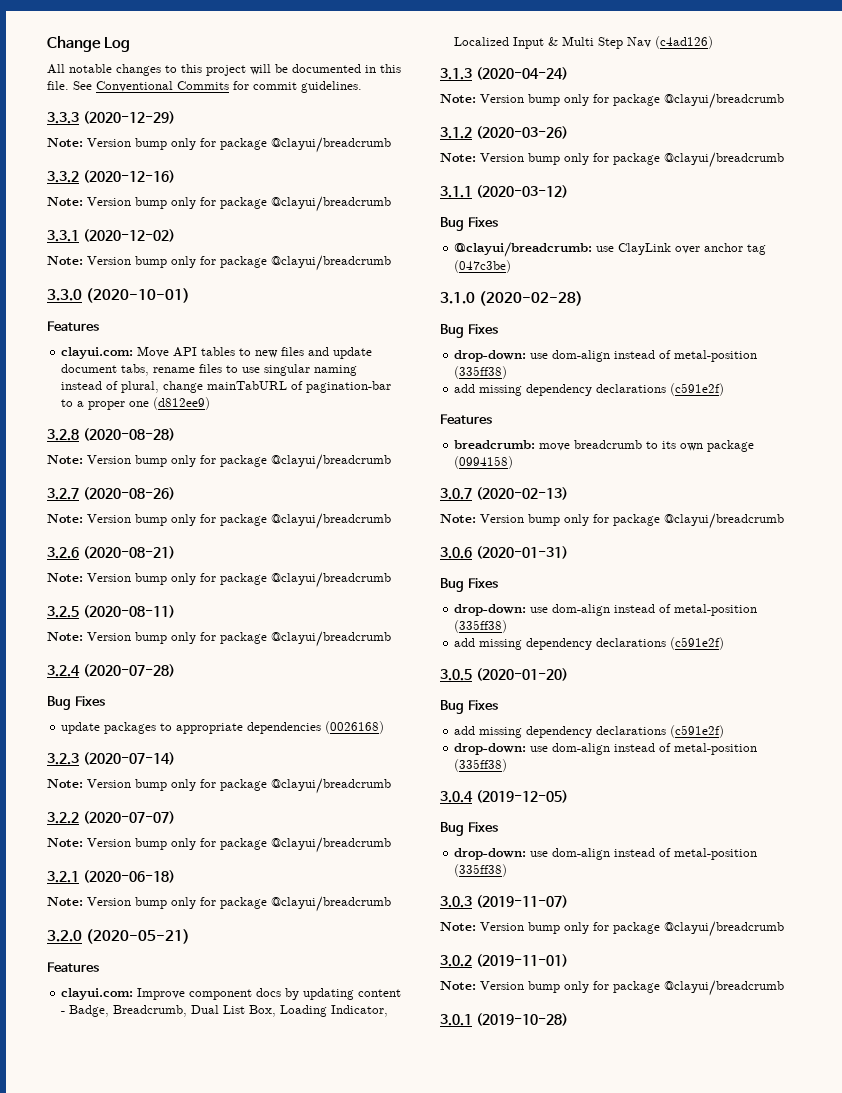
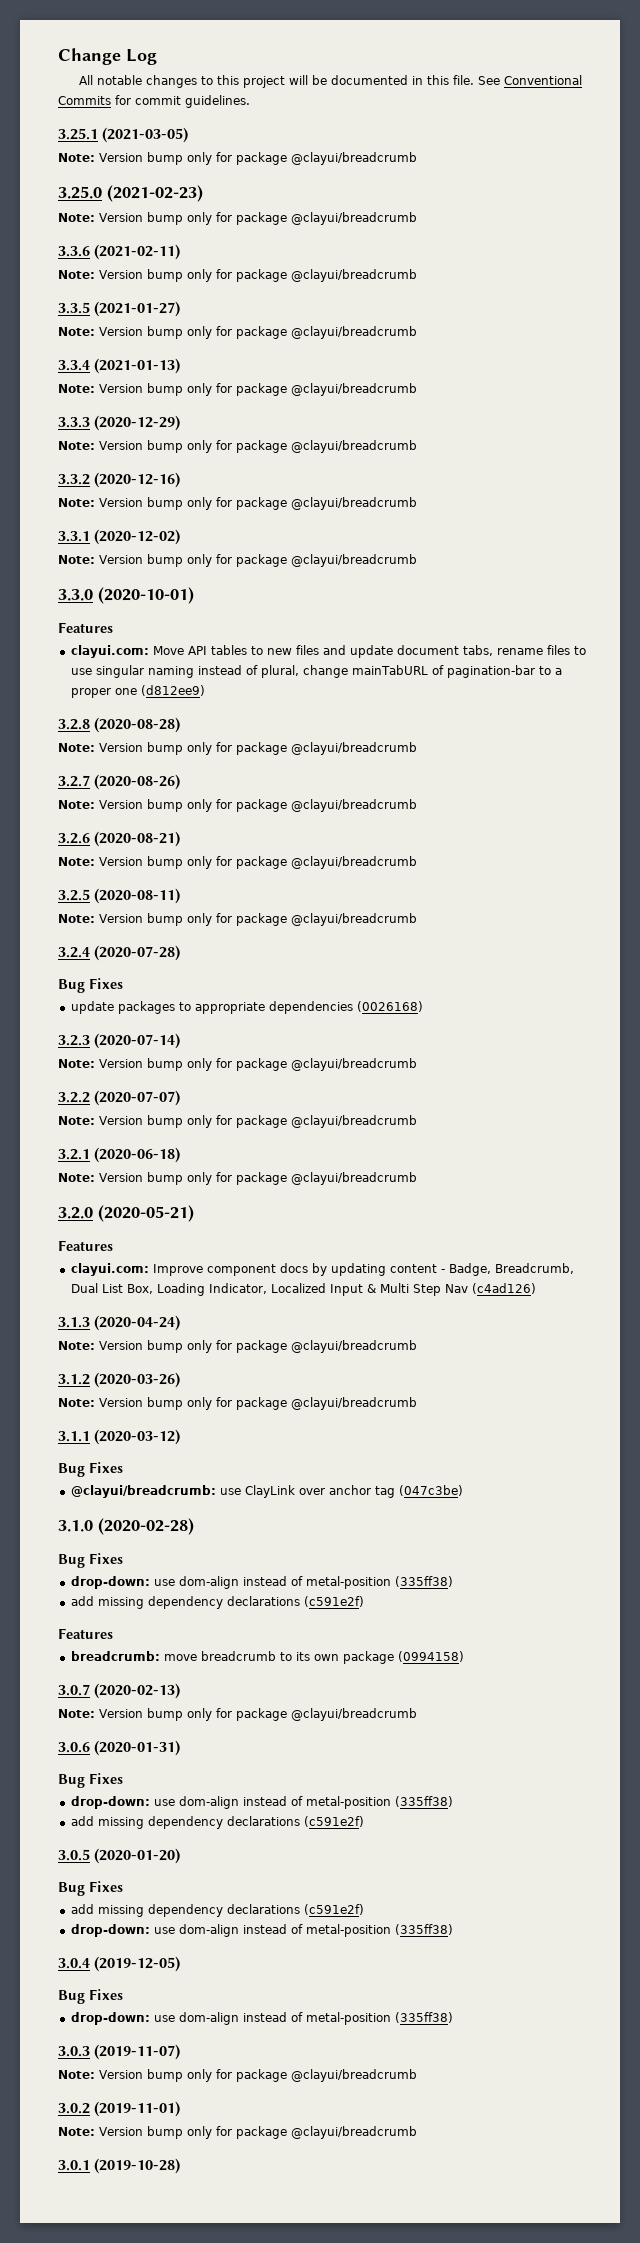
+ 3.25.1 (2021-03-05)
+ Note: Version bump only for package @clayui/breadcrumb
+ 3.25.0 (2021-02-23)
+ Note: Version bump only for package @clayui/breadcrumb
+ 3.3.6 (2021-02-11)
+ Note: Version bump only for package @clayui/breadcrumb
+ 3.3.5 (2021-01-27)
+ Note: Version bump only for package @clayui/breadcrumb
+ 3.3.4 (2021-01-13)
+ Note: Version bump only for package @clayui/breadcrumb

